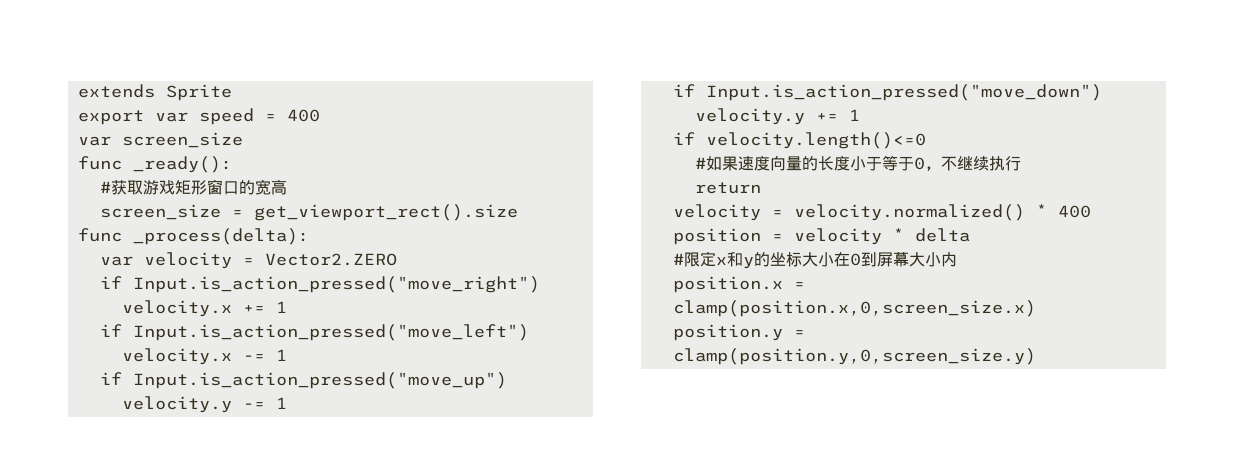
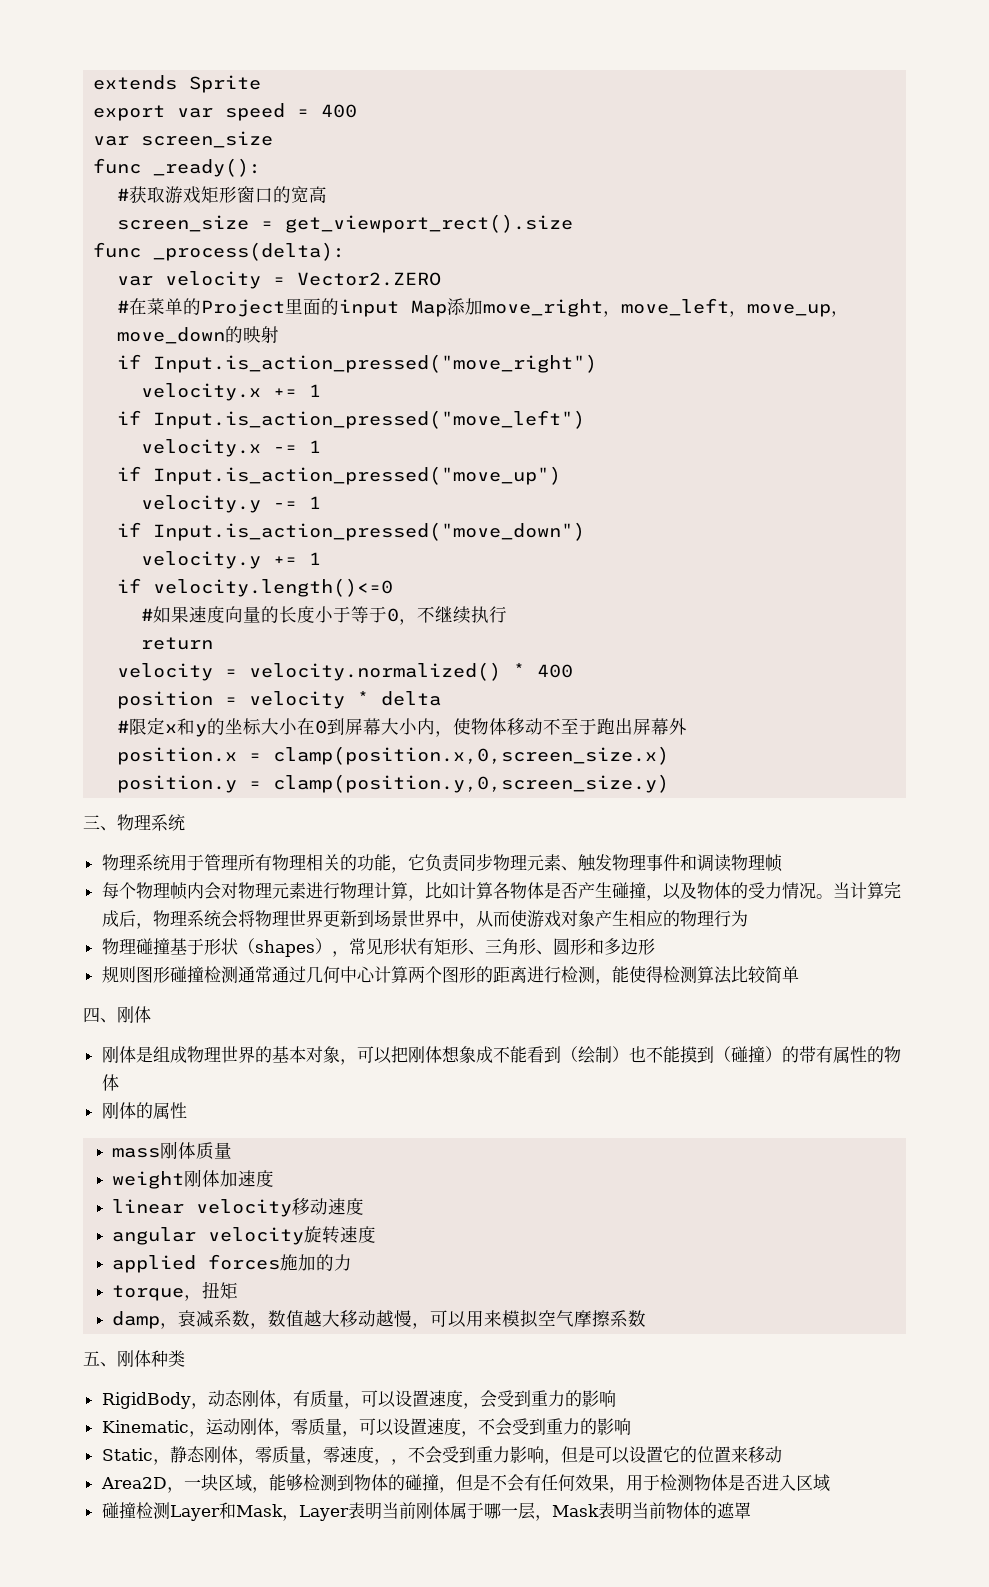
+ #在菜单的Project里面的input Map添加move_right，move_left，move_up，move_down的映射
- #限定x和y的坐标大小在0到屏幕大小内
+ #限定x和y的坐标大小在0到屏幕大小内，使物体移动不至于跑出屏幕外
+ 三、物理系统
+ 物理系统用于管理所有物理相关的功能，它负责同步物理元素、触发物理事件和调读物理帧
+ 每个物理帧内会对物理元素进行物理计算，比如计算各物体是否产生碰撞，以及物体的受力情况。当计算完成后，物理系统会将物理世界更新到场景世界中，从而使游戏对象产生相应的物理行为
+ 物理碰撞基于形状（shapes），常见形状有矩形、三角形、圆形和多边形
+ 规则图形碰撞检测通常通过几何中心计算两个图形的距离进行检测，能使得检测算法比较简单
+ 四、刚体
+ 刚体是组成物理世界的基本对象，可以把刚体想象成不能看到（绘制）也不能摸到（碰撞）的带有属性的物体
+ 刚体的属性
+ mass刚体质量
+ weight刚体加速度
+ linear velocity移动速度
+ angular velocity旋转速度
+ applied forces施加的力
+ torque，扭矩
+ damp，衰减系数，数值越大移动越慢，可以用来模拟空气摩擦系数
+ 五、刚体种类
+ RigidBody，动态刚体，有质量，可以设置速度，会受到重力的影响
+ Kinematic，运动刚体，零质量，可以设置速度，不会受到重力的影响
+ Static，静态刚体，零质量，零速度，，不会受到重力影响，但是可以设置它的位置来移动
+ Area2D，一块区域，能够检测到物体的碰撞，但是不会有任何效果，用于检测物体是否进入区域
+ 碰撞检测Layer和Mask，Layer表明当前刚体属于哪一层，Mask表明当前物体的遮罩

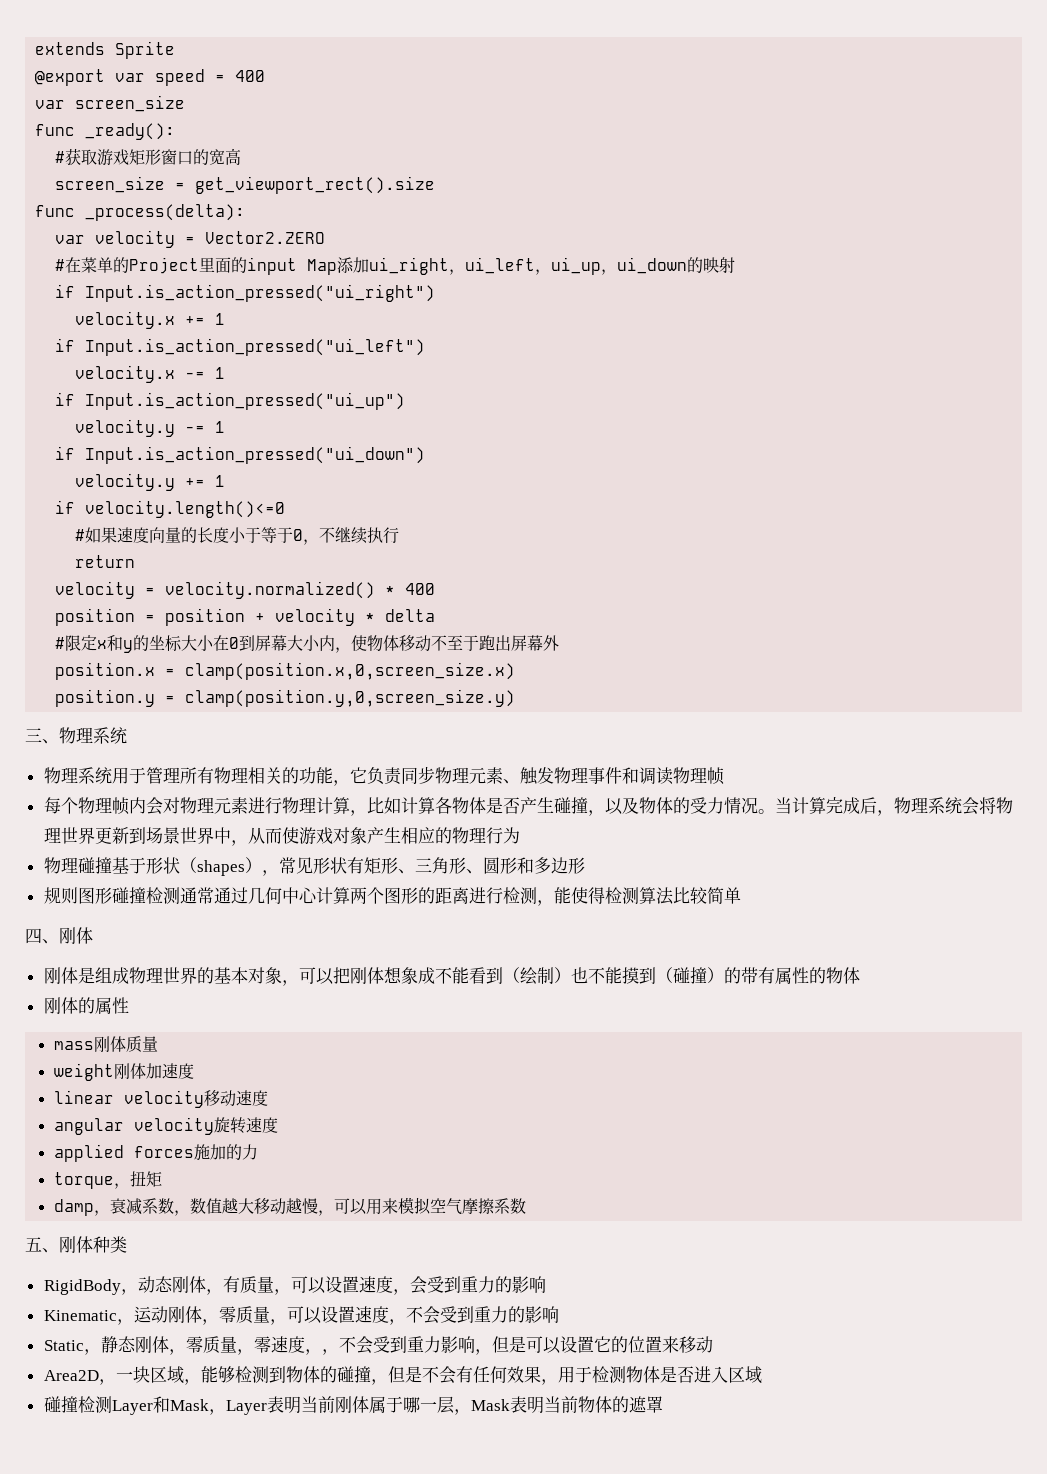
- export var speed = 400
+ @export var speed = 400
- #在菜单的Project里面的input Map添加move_right，move_left，move_up，move_down的映射
+ #在菜单的Project里面的input Map添加ui_right，ui_left，ui_up，ui_down的映射
- if Input.is_action_pressed("move_right")
+ if Input.is_action_pressed("ui_right")
- if Input.is_action_pressed("move_left")
+ if Input.is_action_pressed("ui_left")
- if Input.is_action_pressed("move_up")
+ if Input.is_action_pressed("ui_up")
- if Input.is_action_pressed("move_down")
+ if Input.is_action_pressed("ui_down")
- position = velocity * delta
+ position = position + velocity * delta

